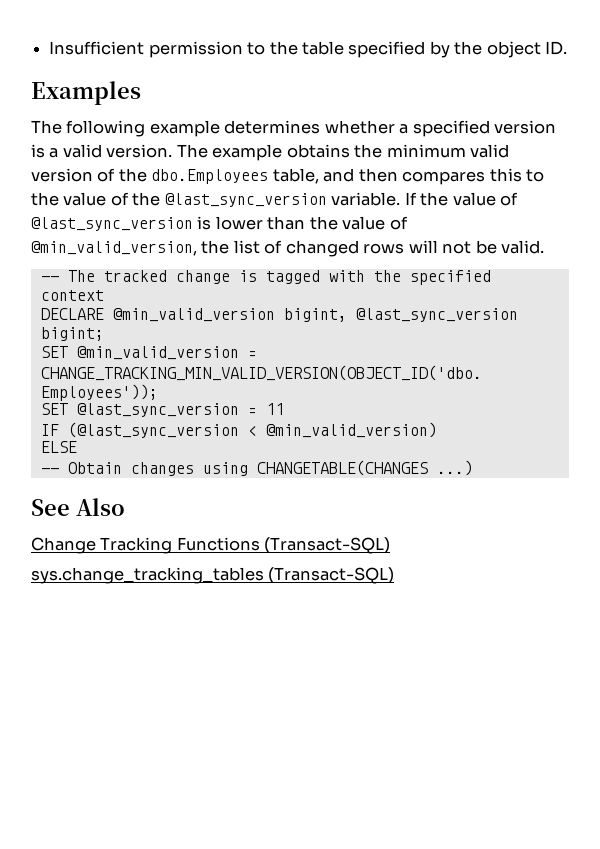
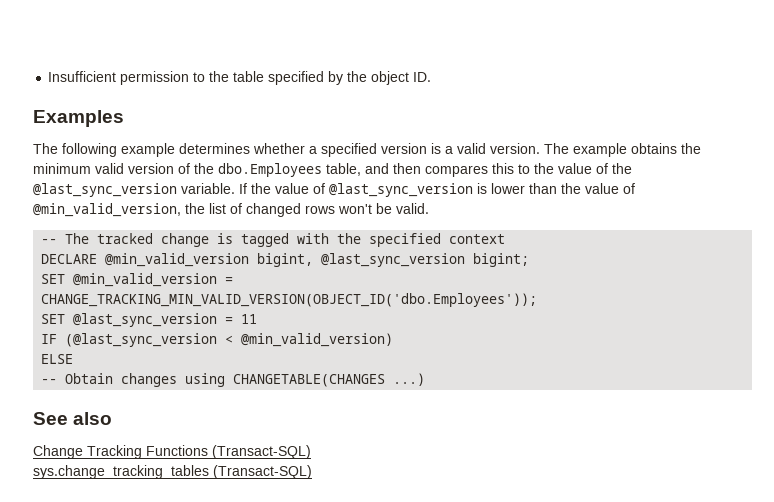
- If the value of @last_sync_version is lower than the value of @min_valid_version, the list of changed rows will not be valid.
+ If the value of @last_sync_version is lower than the value of @min_valid_version, the list of changed rows won't be valid.
- See Also
+ See also

